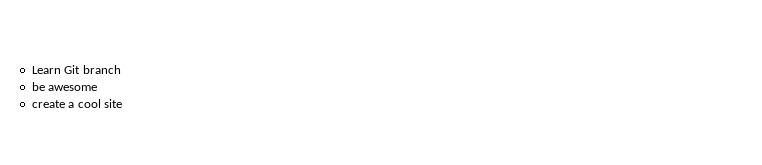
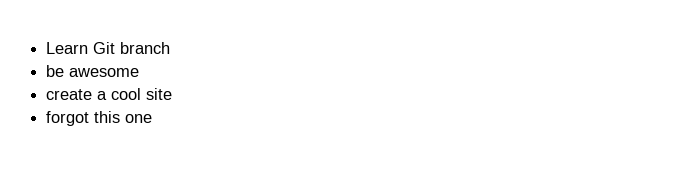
+ forgot this one

